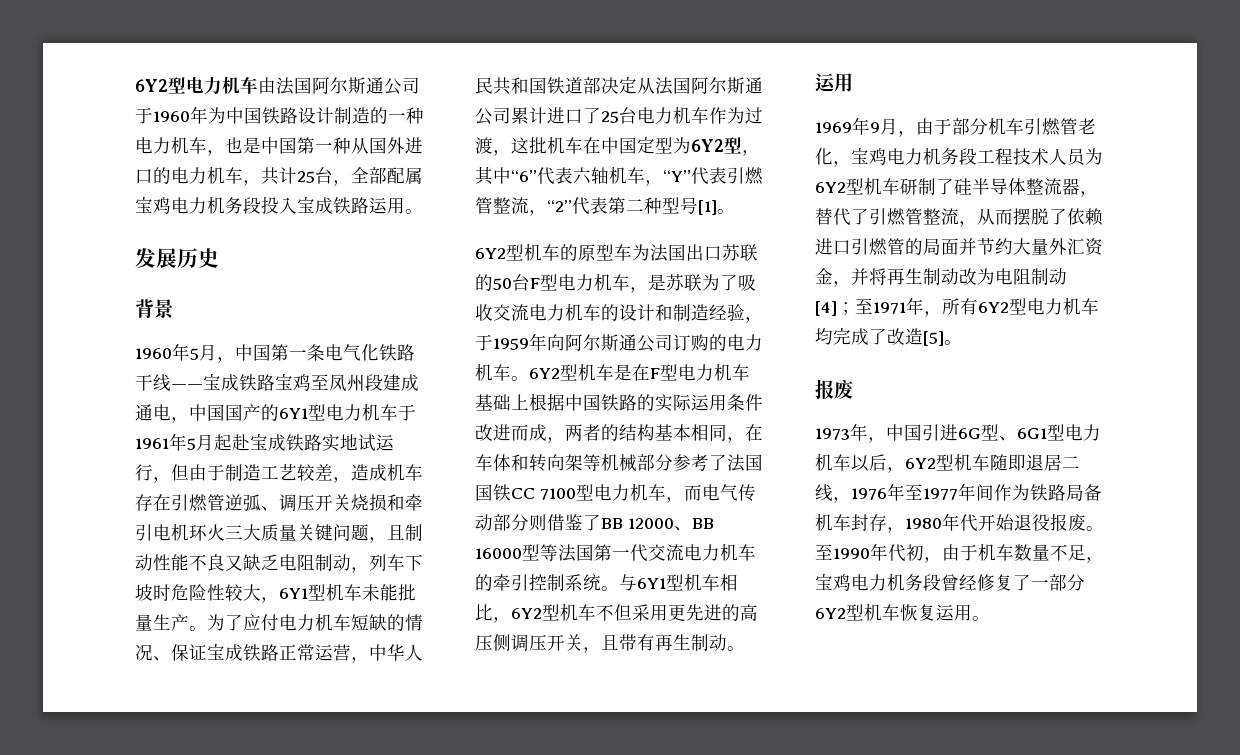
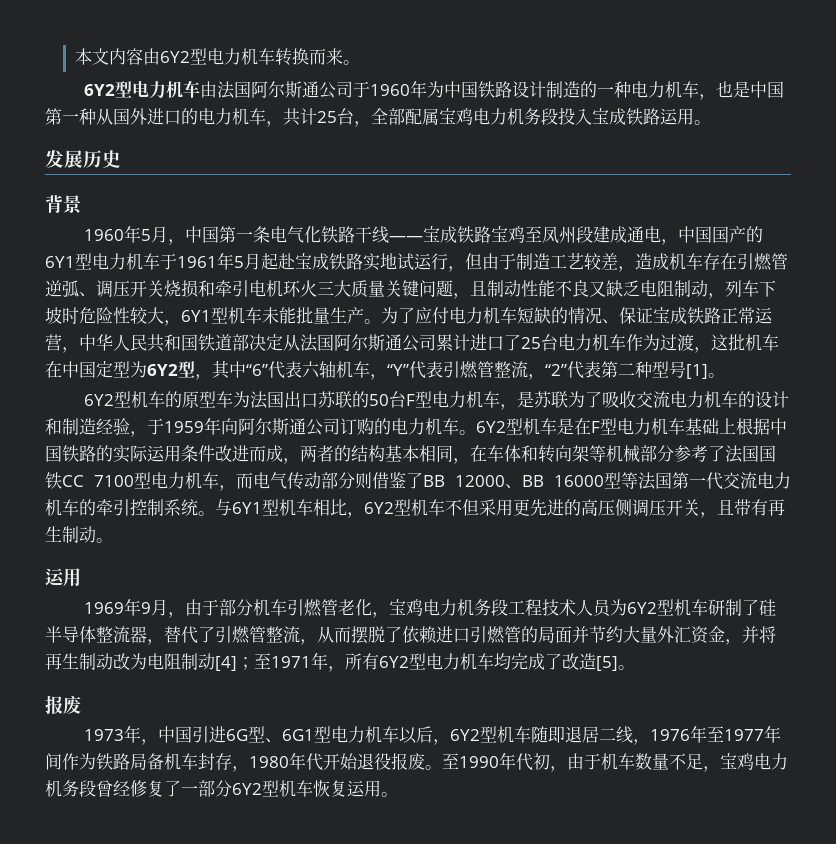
+ 本文内容由6Y2型电力机车转换而来。

